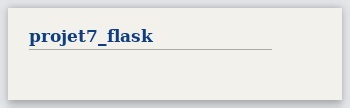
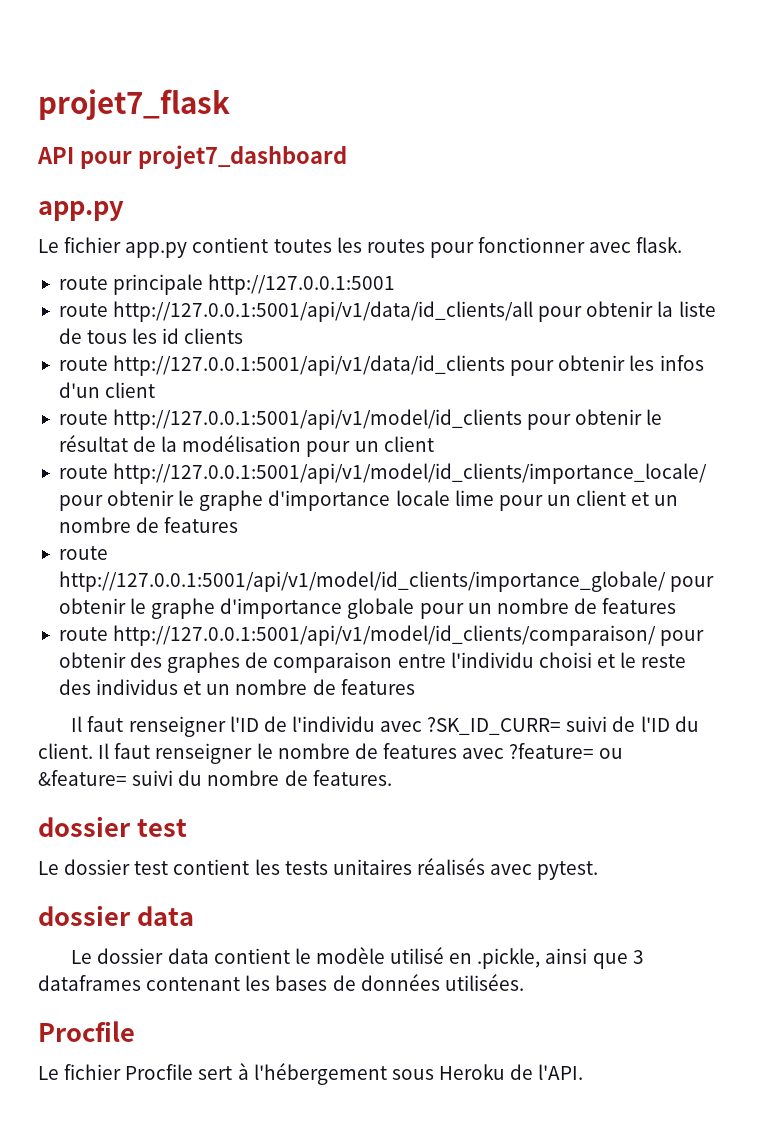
+ API pour projet7_dashboard
+ app.py
+ Le fichier app.py contient toutes les routes pour fonctionner avec flask.
+ route principale http://127.0.0.1:5001
+ route http://127.0.0.1:5001/api/v1/data/id_clients/all pour obtenir la liste de tous les id clients
+ route http://127.0.0.1:5001/api/v1/data/id_clients pour obtenir les infos d'un client
+ route http://127.0.0.1:5001/api/v1/model/id_clients pour obtenir le résultat de la modélisation pour un client
+ route http://127.0.0.1:5001/api/v1/model/id_clients/importance_locale/ pour obtenir le graphe d'importance locale lime pour un client et un nombre de features
+ route http://127.0.0.1:5001/api/v1/model/id_clients/importance_globale/ pour obtenir le graphe d'importance globale pour un nombre de features
+ route http://127.0.0.1:5001/api/v1/model/id_clients/comparaison/ pour obtenir des graphes de comparaison entre l'individu choisi et le reste des individus et un nombre de features
+ Il faut renseigner l'ID de l'individu avec ?SK_ID_CURR= suivi de l'ID du client. Il faut renseigner le nombre de features avec ?feature= ou &feature= suivi du nombre de features.
+ dossier test
+ Le dossier test contient les tests unitaires réalisés avec pytest.
+ dossier data
+ Le dossier data contient le modèle utilisé en .pickle, ainsi que 3 dataframes contenant les bases de données utilisées.
+ Procfile
+ Le fichier Procfile sert à l'hébergement sous Heroku de l'API.

